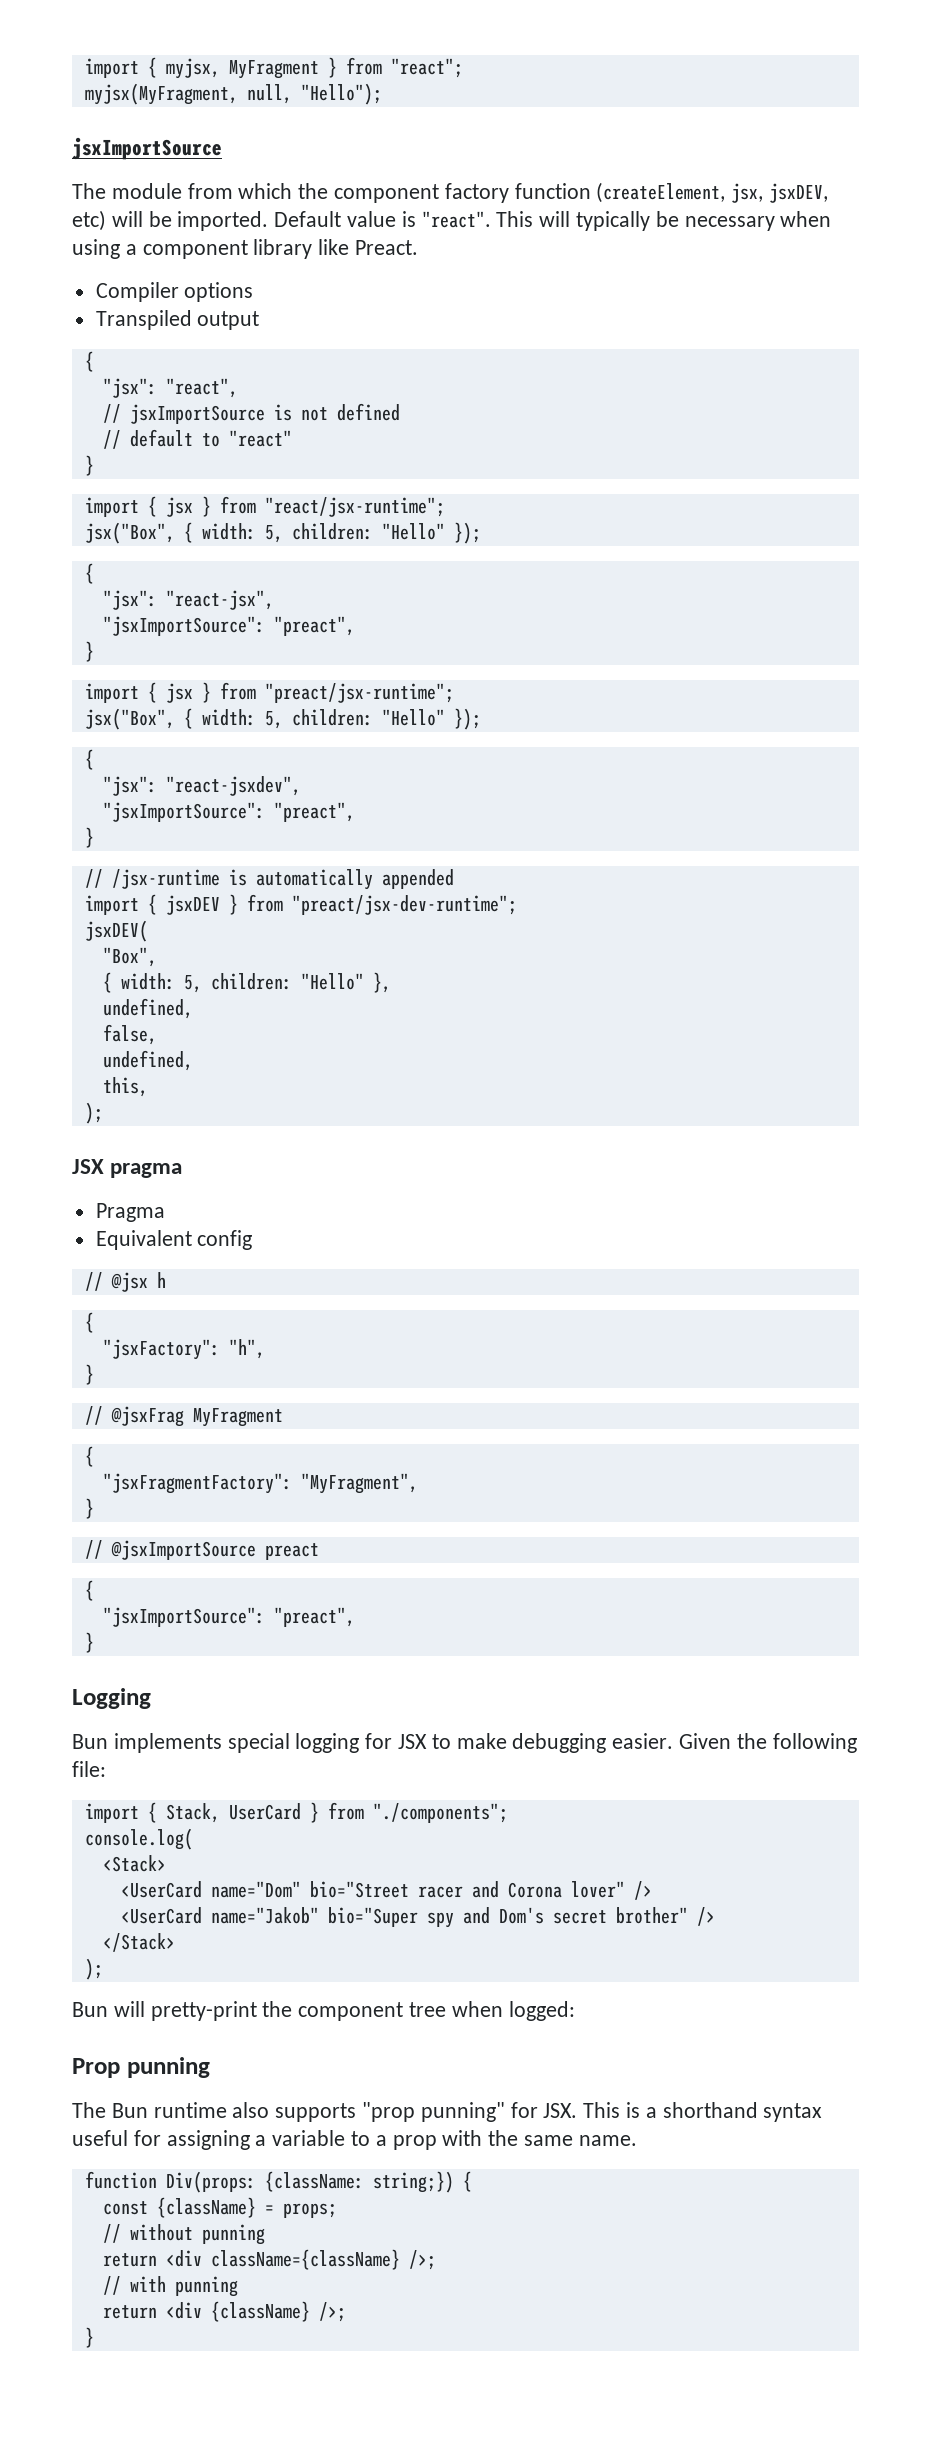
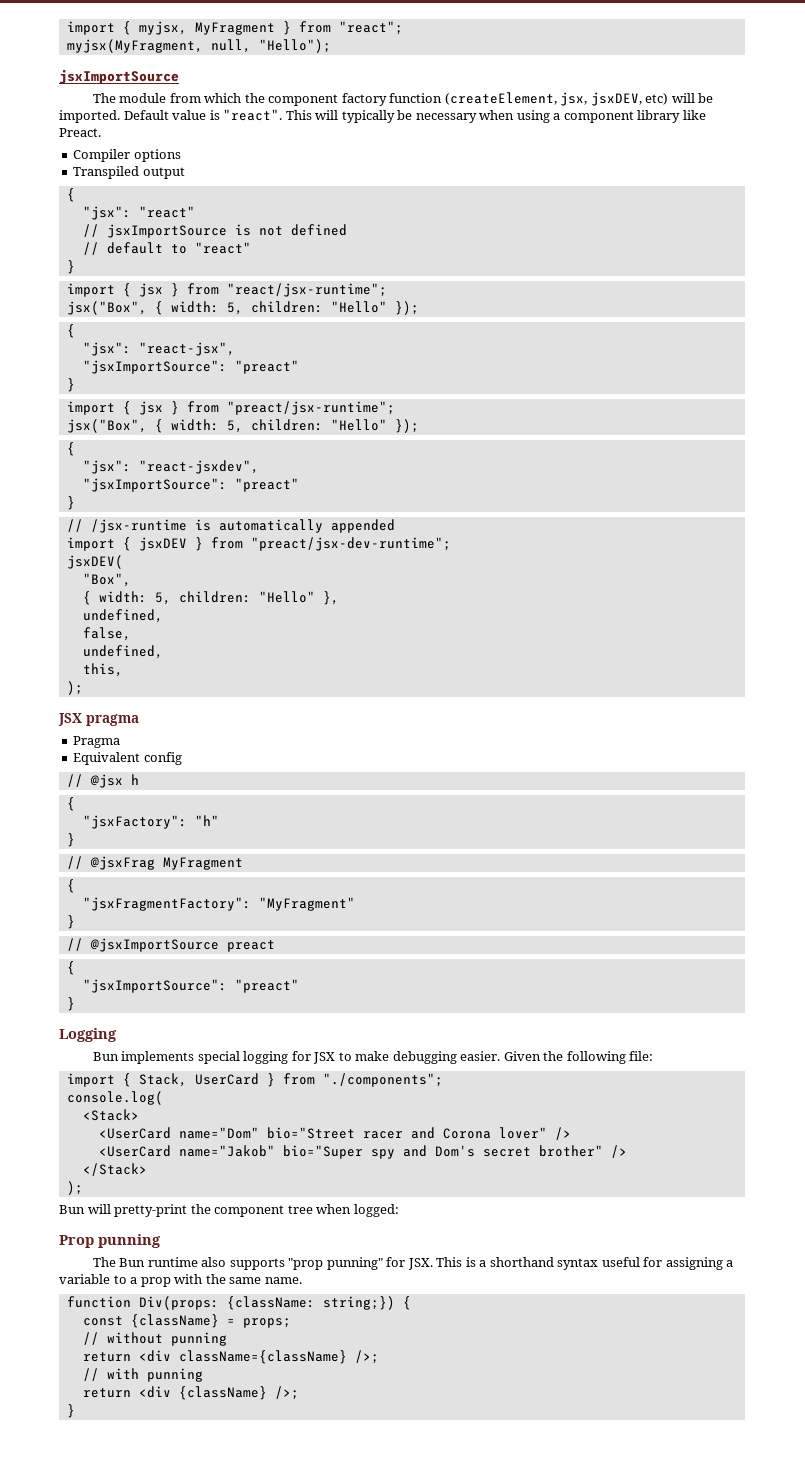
- "jsx": "react",
+ "jsx": "react"
  "jsx": "react-jsx",
- "jsxImportSource": "preact",
+ "jsxImportSource": "preact"
  "jsx": "react-jsxdev",
- "jsxImportSource": "preact",
+ "jsxImportSource": "preact"
- "jsxFactory": "h",
+ "jsxFactory": "h"
- "jsxFragmentFactory": "MyFragment",
+ "jsxFragmentFactory": "MyFragment"
  // @jsxImportSource preact
  {
- "jsxImportSource": "preact",
+ "jsxImportSource": "preact"

